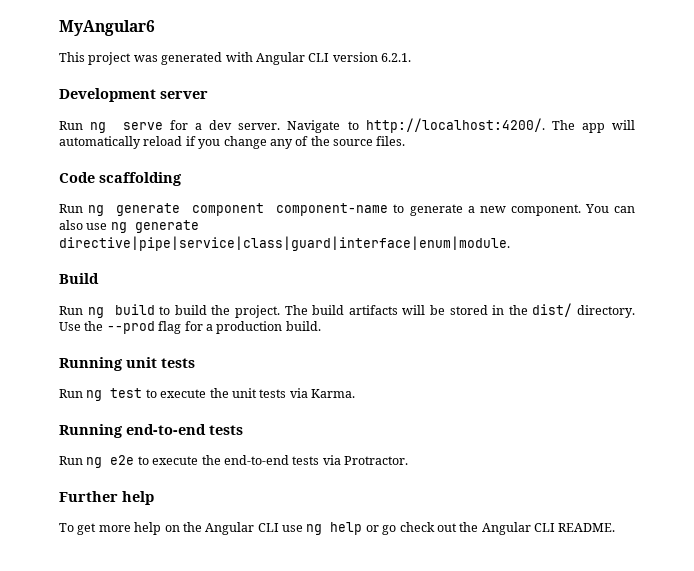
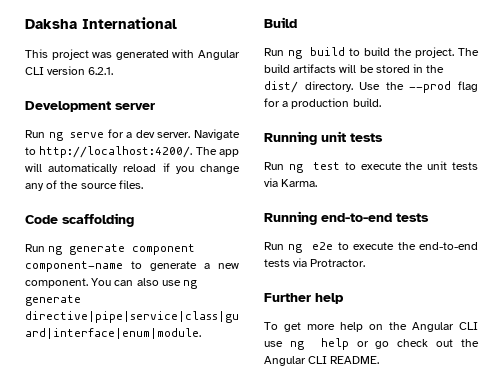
- MyAngular6
+ Daksha International

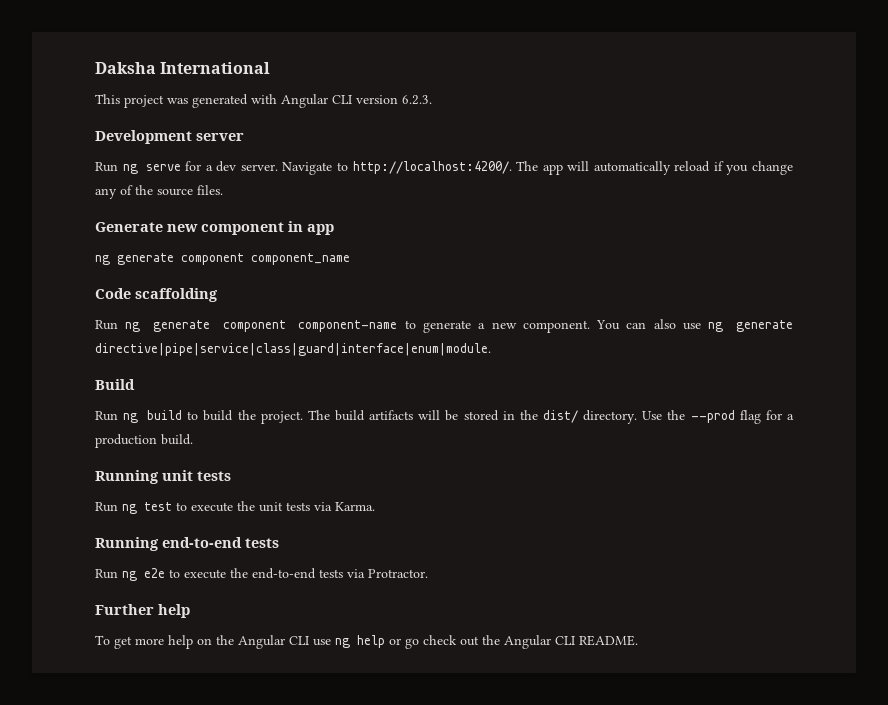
- This project was generated with Angular CLI version 6.2.1.
+ This project was generated with Angular CLI version 6.2.3.
+ Generate new component in app
+ ng generate component component_name

